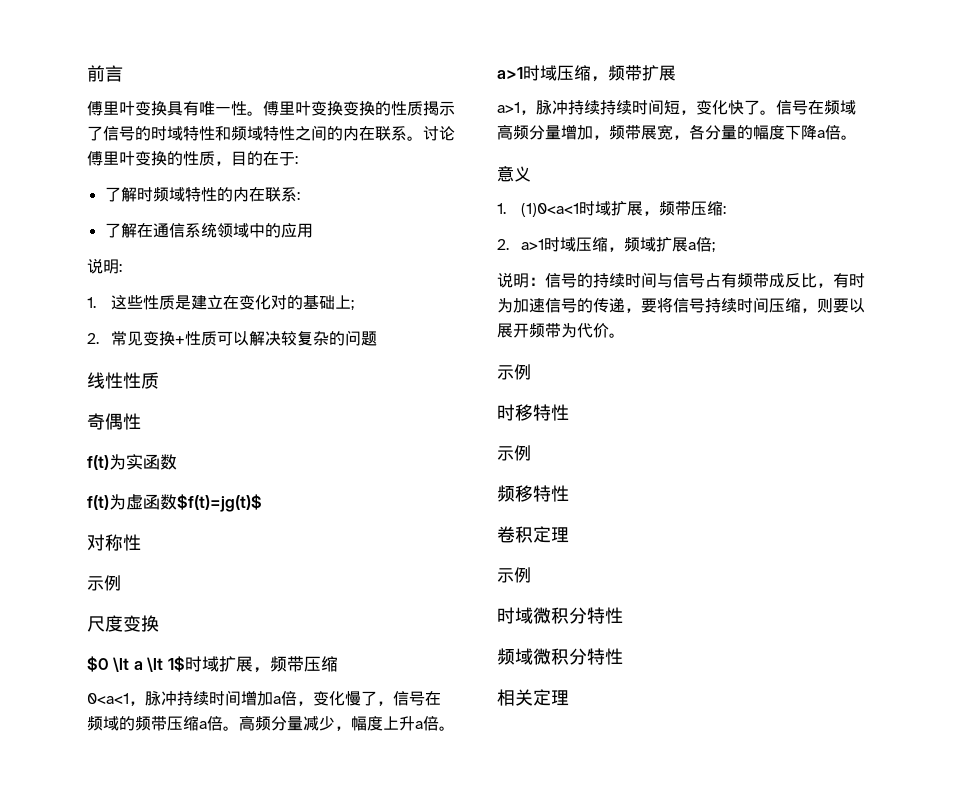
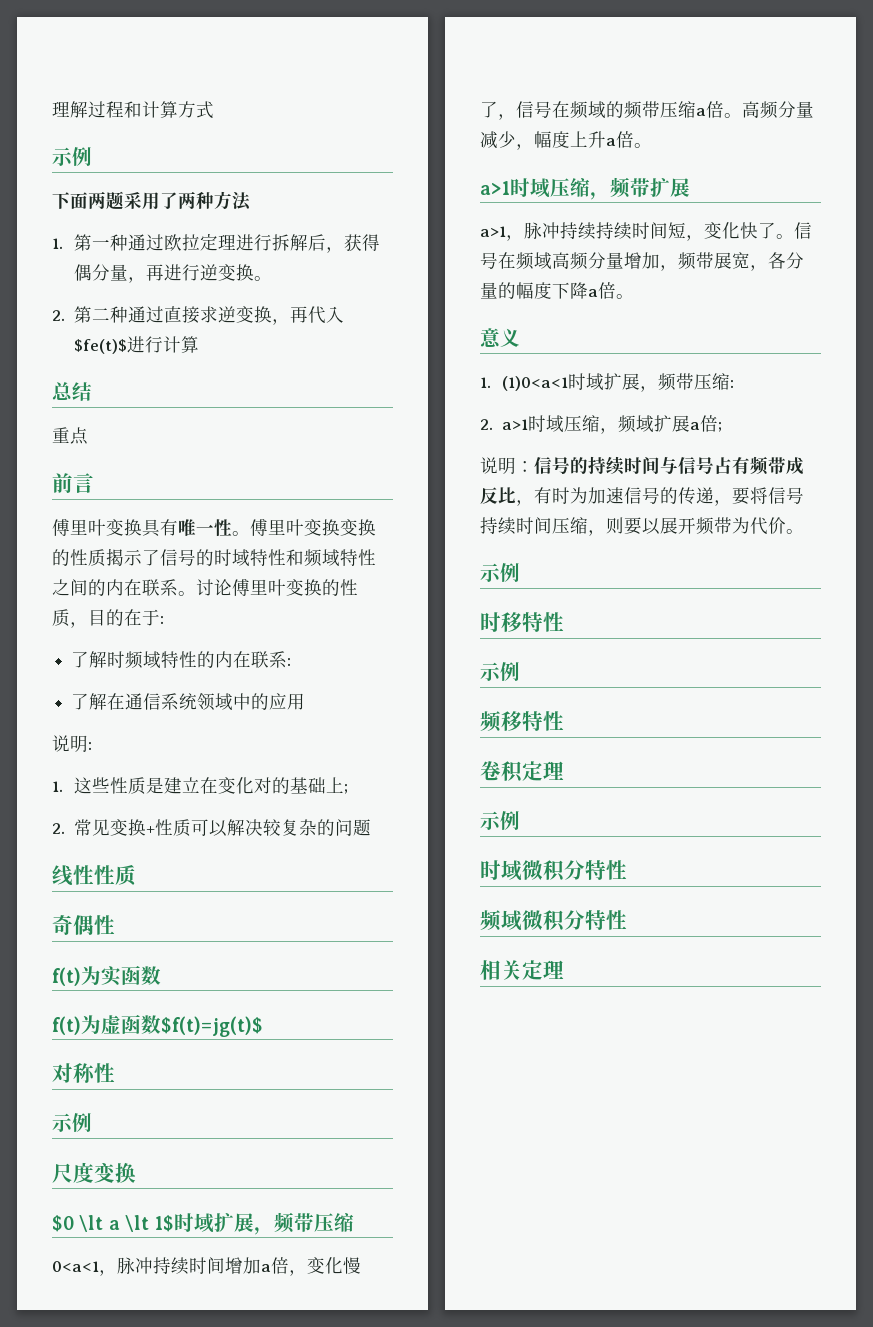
+ 理解过程和计算方式
+ 示例
+ 下面两题采用了两种方法
+ 1.第一种通过欧拉定理进行拆解后，获得偶分量，再进行逆变换。
+ 2.第二种通过直接求逆变换，再代入$fe(t)$进行计算
+ 总结
+ 重点

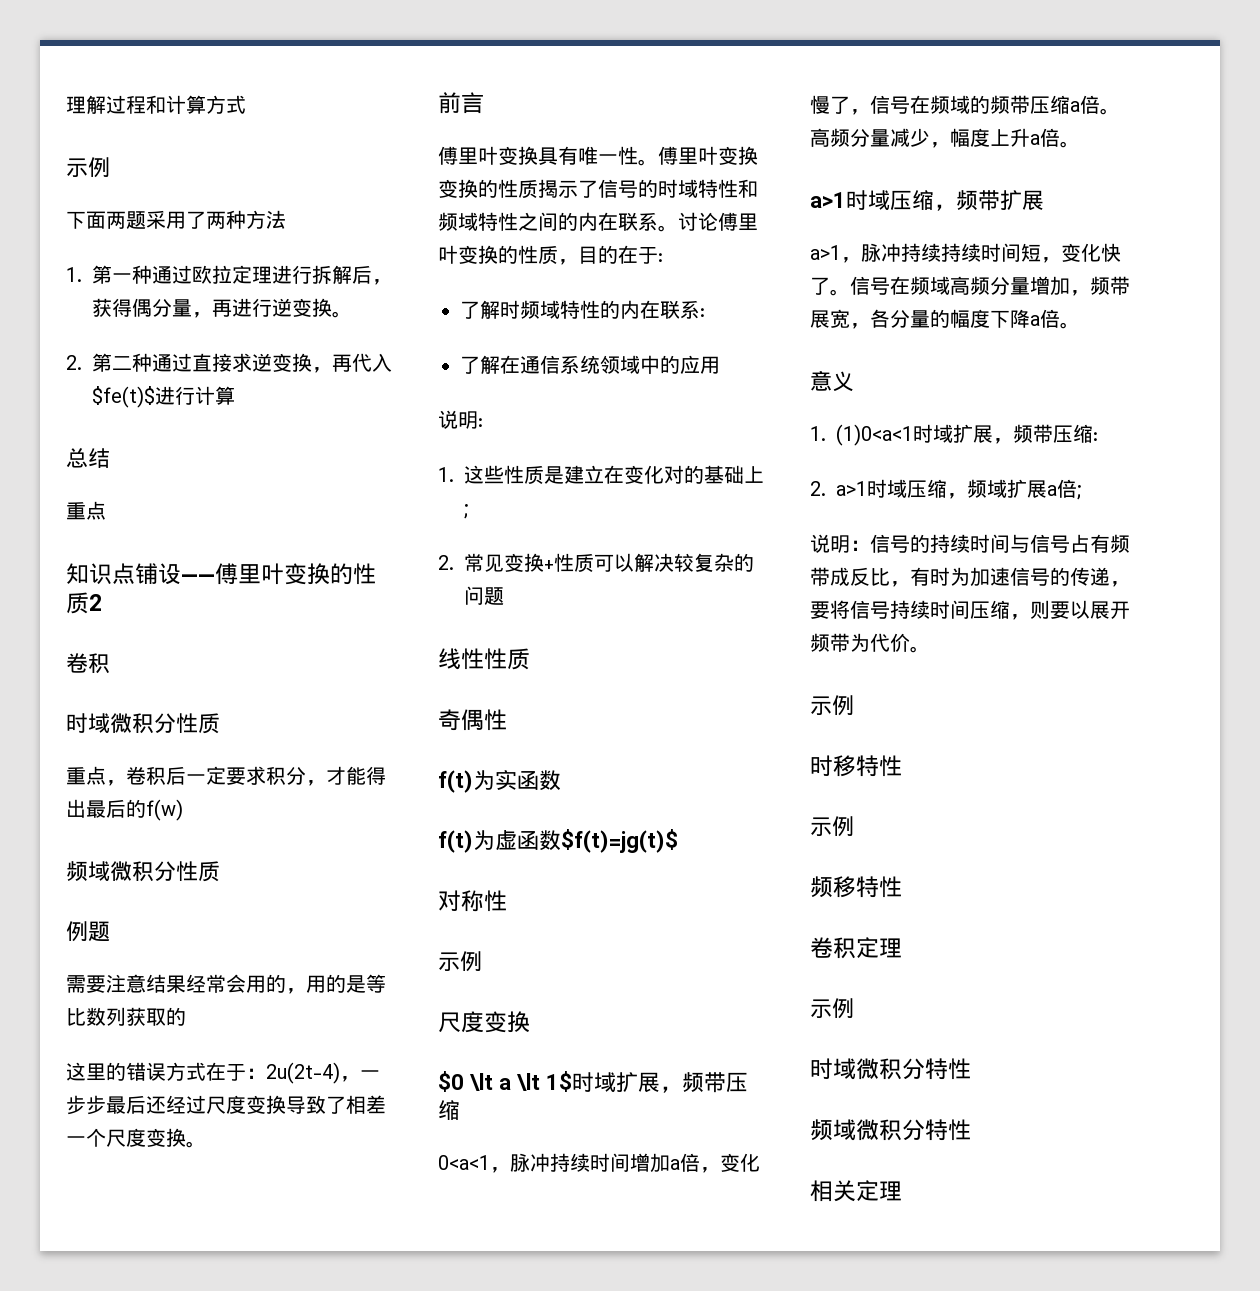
+ 知识点铺设——傅里叶变换的性质2
+ 卷积
+ 时域微积分性质
+ 重点，卷积后一定要求积分，才能得出最后的f(w)
+ 频域微积分性质
+ 例题
+ 需要注意结果经常会用的，用的是等比数列获取的
+ 这里的错误方式在于：2u(2t-4)，一步步最后还经过尺度变换导致了相差一个尺度变换。

